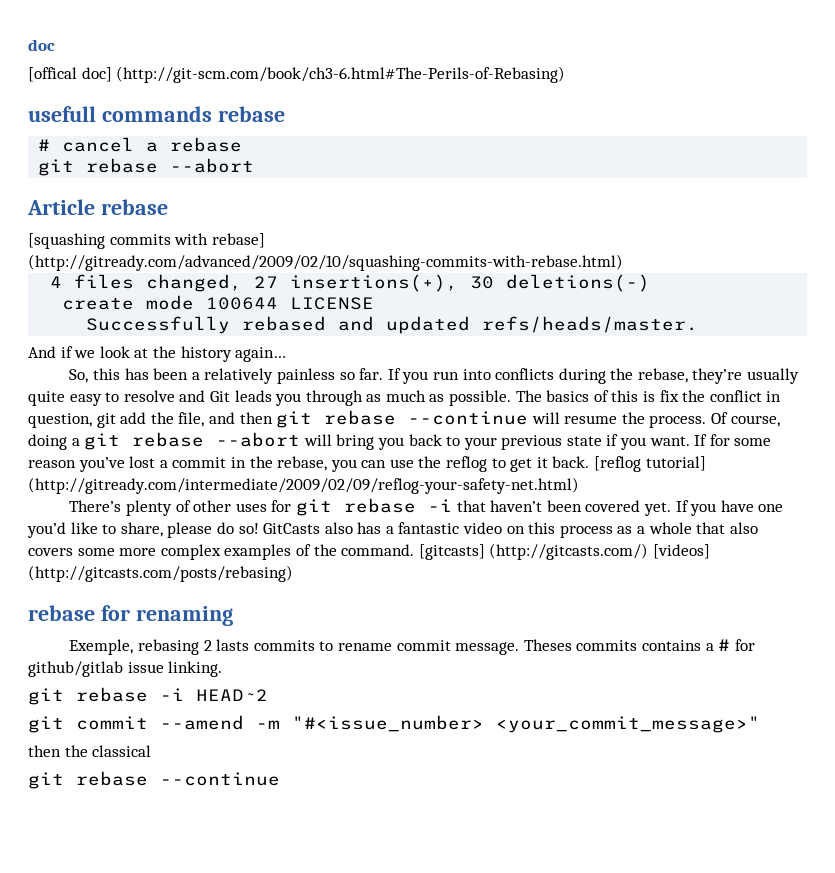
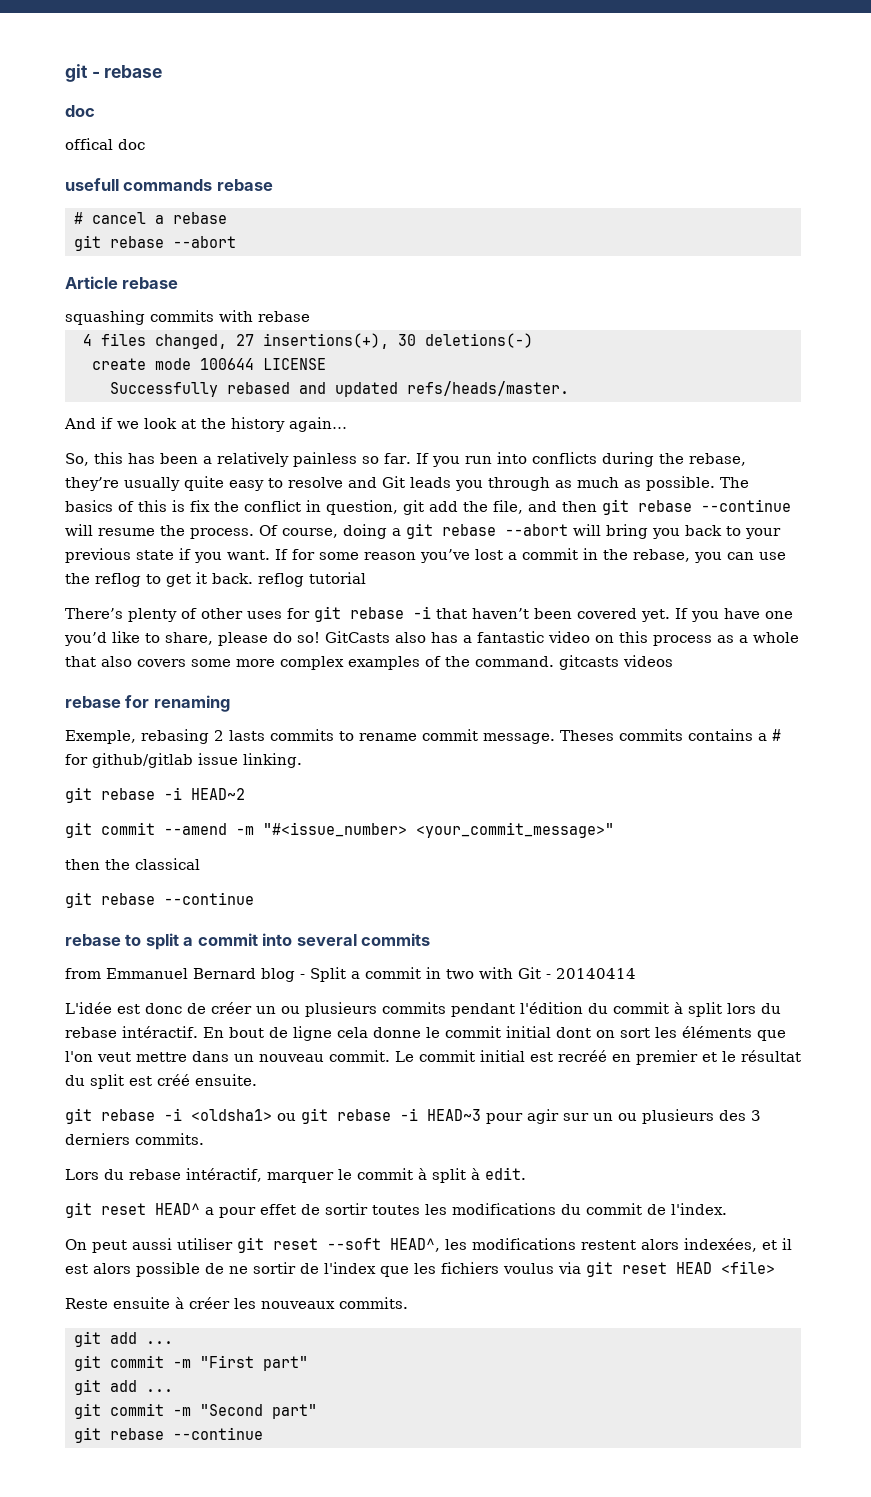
+ git - rebase
  doc
- [offical doc] (http://git-scm.com/book/ch3-6.html#The-Perils-of-Rebasing)
+ offical doc
- [squashing commits with rebase] (http://gitready.com/advanced/2009/02/10/squashing-commits-with-rebase.html)
+ squashing commits with rebase
- If for some reason you’ve lost a commit in the rebase, you can use the reflog to get it back. [reflog tutorial] (http://gitready.com/intermediate/2009/02/09/reflog-your-safety-net.html)
+ If for some reason you’ve lost a commit in the rebase, you can use the reflog to get it back. reflog tutorial
- GitCasts also has a fantastic video on this process as a whole that also covers some more complex examples of the command. [gitcasts] (http://gitcasts.com/) [videos] (http://gitcasts.com/posts/rebasing)
+ GitCasts also has a fantastic video on this process as a whole that also covers some more complex examples of the command. gitcasts videos
+ rebase to split a commit into several commits
+ from Emmanuel Bernard blog - Split a commit in two with Git - 20140414
+ L'idée est donc de créer un ou plusieurs commits pendant l'édition du commit à split lors du rebase intéractif. En bout de ligne cela donne le commit initial dont on sort les éléments que l'on veut mettre dans un nouveau commit. Le commit initial est recréé en premier et le résultat du split est créé ensuite.
+ git rebase -i <oldsha1> ou git rebase -i HEAD~3 pour agir sur un ou plusieurs des 3 derniers commits.
+ Lors du rebase intéractif, marquer le commit à split à edit.
+ git reset HEAD^ a pour effet de sortir toutes les modifications du commit de l'index.
+ On peut aussi utiliser git reset --soft HEAD^, les modifications restent alors indexées, et il est alors possible de ne sortir de l'index que les fichiers voulus via git reset HEAD <file>
+ Reste ensuite à créer les nouveaux commits.
+ git add ...
+ git commit -m "First part"
+ git add ...
+ git commit -m "Second part"
+ git rebase --continue

